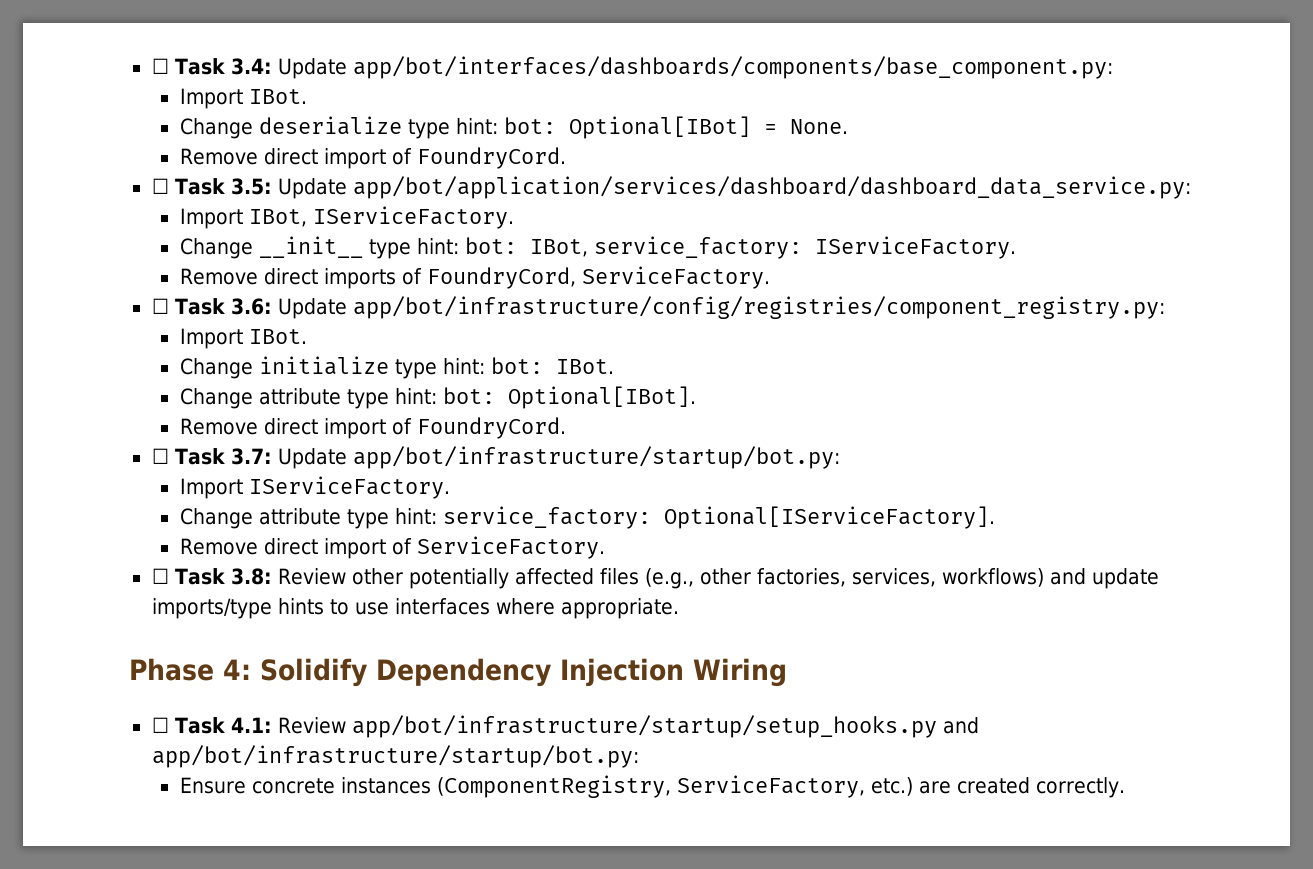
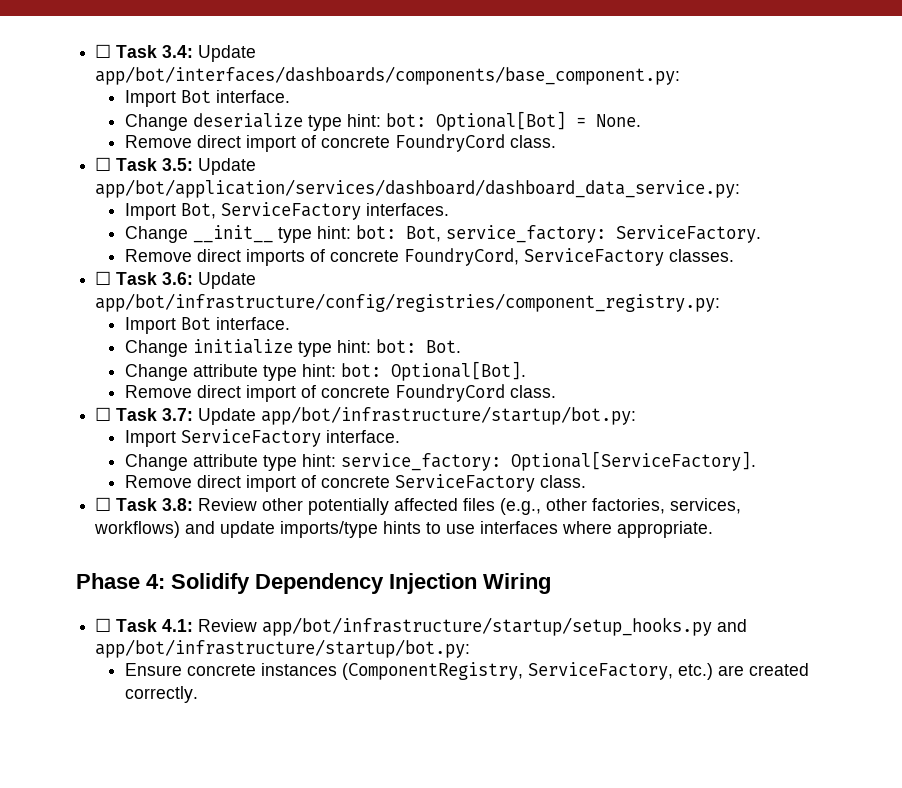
  ☐ Task 3.4: Update app/bot/interfaces/dashboards/components/base_component.py:
- Import IBot.
+ Import Bot interface.
- Change deserialize type hint: bot: Optional[IBot] = None.
- Remove direct import of FoundryCord.
+ Change deserialize type hint: bot: Optional[Bot] = None.
+ Remove direct import of concrete FoundryCord class.
- Import IBot, IServiceFactory.
+ Import Bot, ServiceFactory interfaces.
- Change __init__ type hint: bot: IBot, service_factory: IServiceFactory.
+ Change __init__ type hint: bot: Bot, service_factory: ServiceFactory.
- Remove direct imports of FoundryCord, ServiceFactory.
+ Remove direct imports of concrete FoundryCord, ServiceFactory classes.
  ☐ Task 3.6: Update app/bot/infrastructure/config/registries/component_registry.py:
- Import IBot.
+ Import Bot interface.
- Change initialize type hint: bot: IBot.
+ Change initialize type hint: bot: Bot.
- Change attribute type hint: bot: Optional[IBot].
- Remove direct import of FoundryCord.
+ Change attribute type hint: bot: Optional[Bot].
+ Remove direct import of concrete FoundryCord class.
- Import IServiceFactory.
+ Import ServiceFactory interface.
- Change attribute type hint: service_factory: Optional[IServiceFactory].
- Remove direct import of ServiceFactory.
+ Change attribute type hint: service_factory: Optional[ServiceFactory].
+ Remove direct import of concrete ServiceFactory class.

